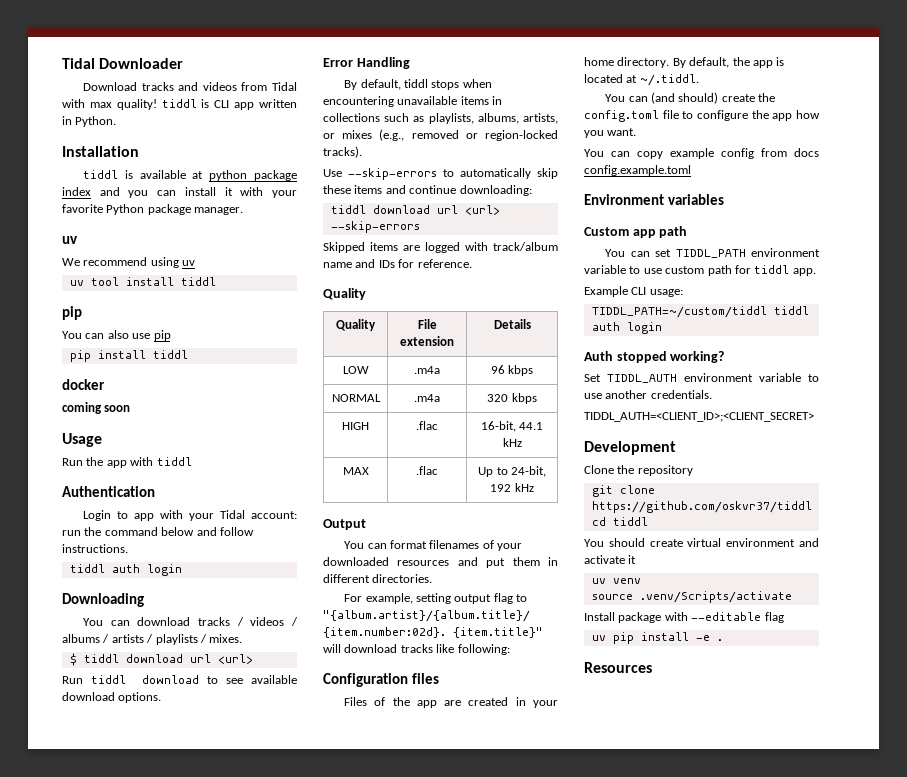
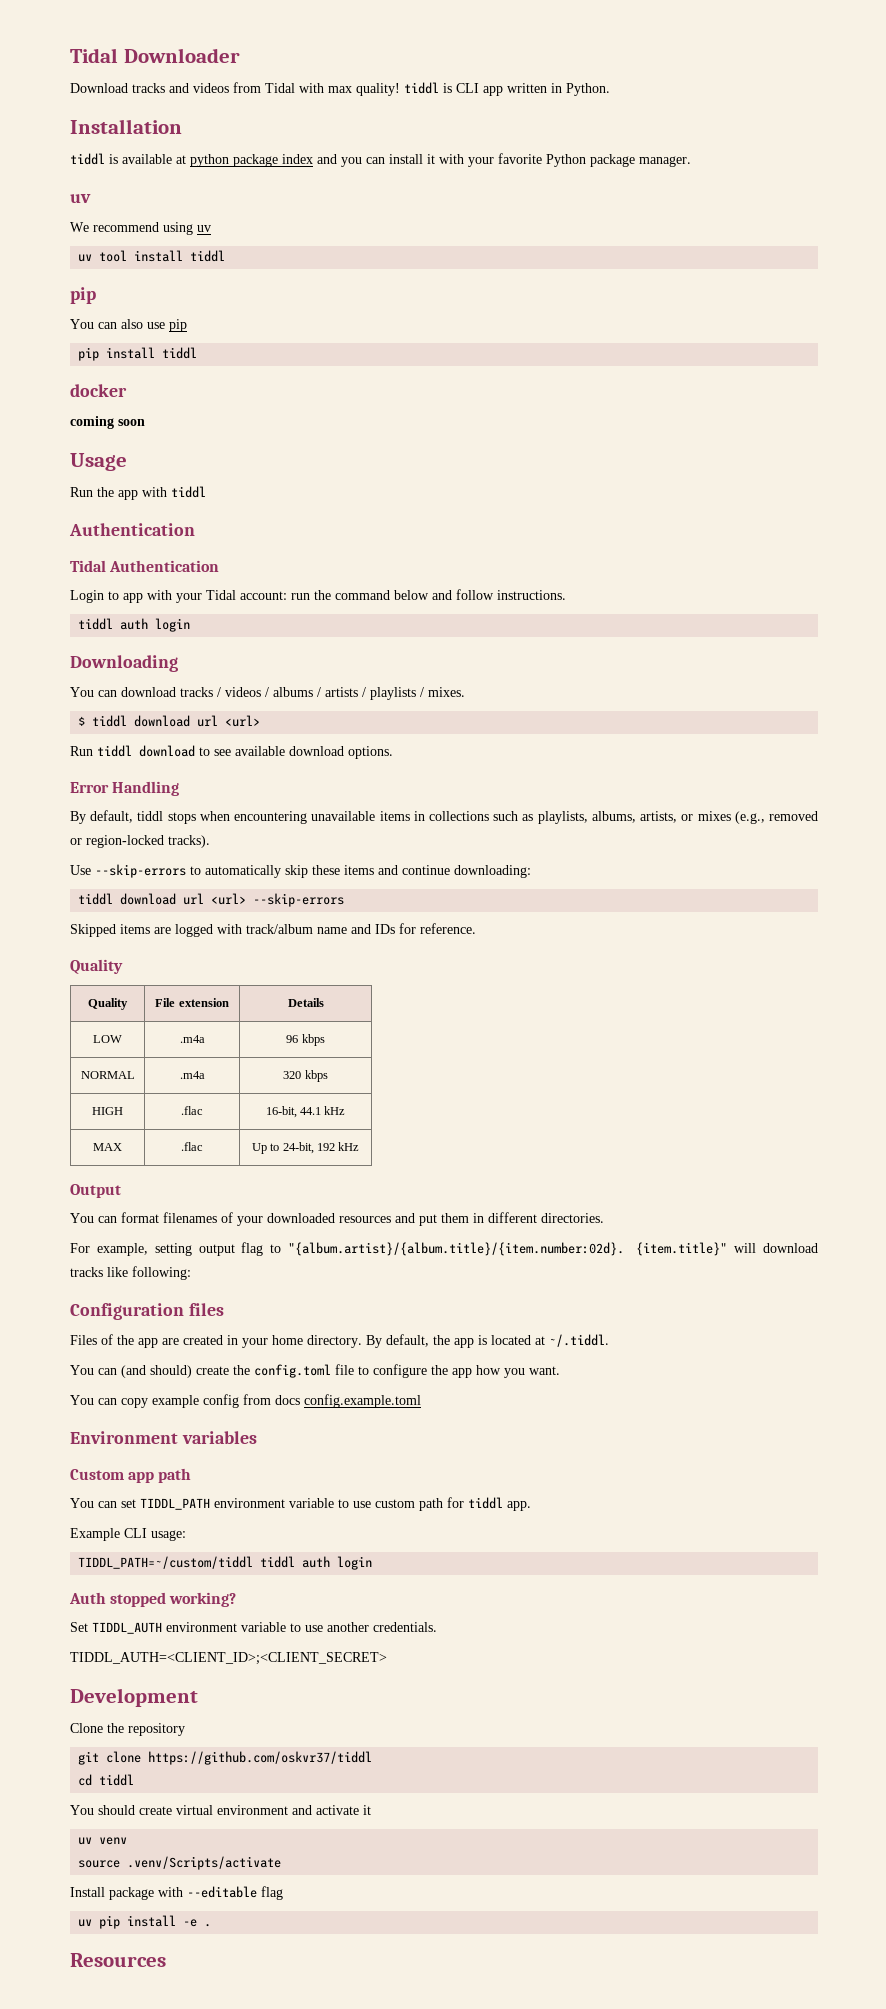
+ Tidal Authentication

